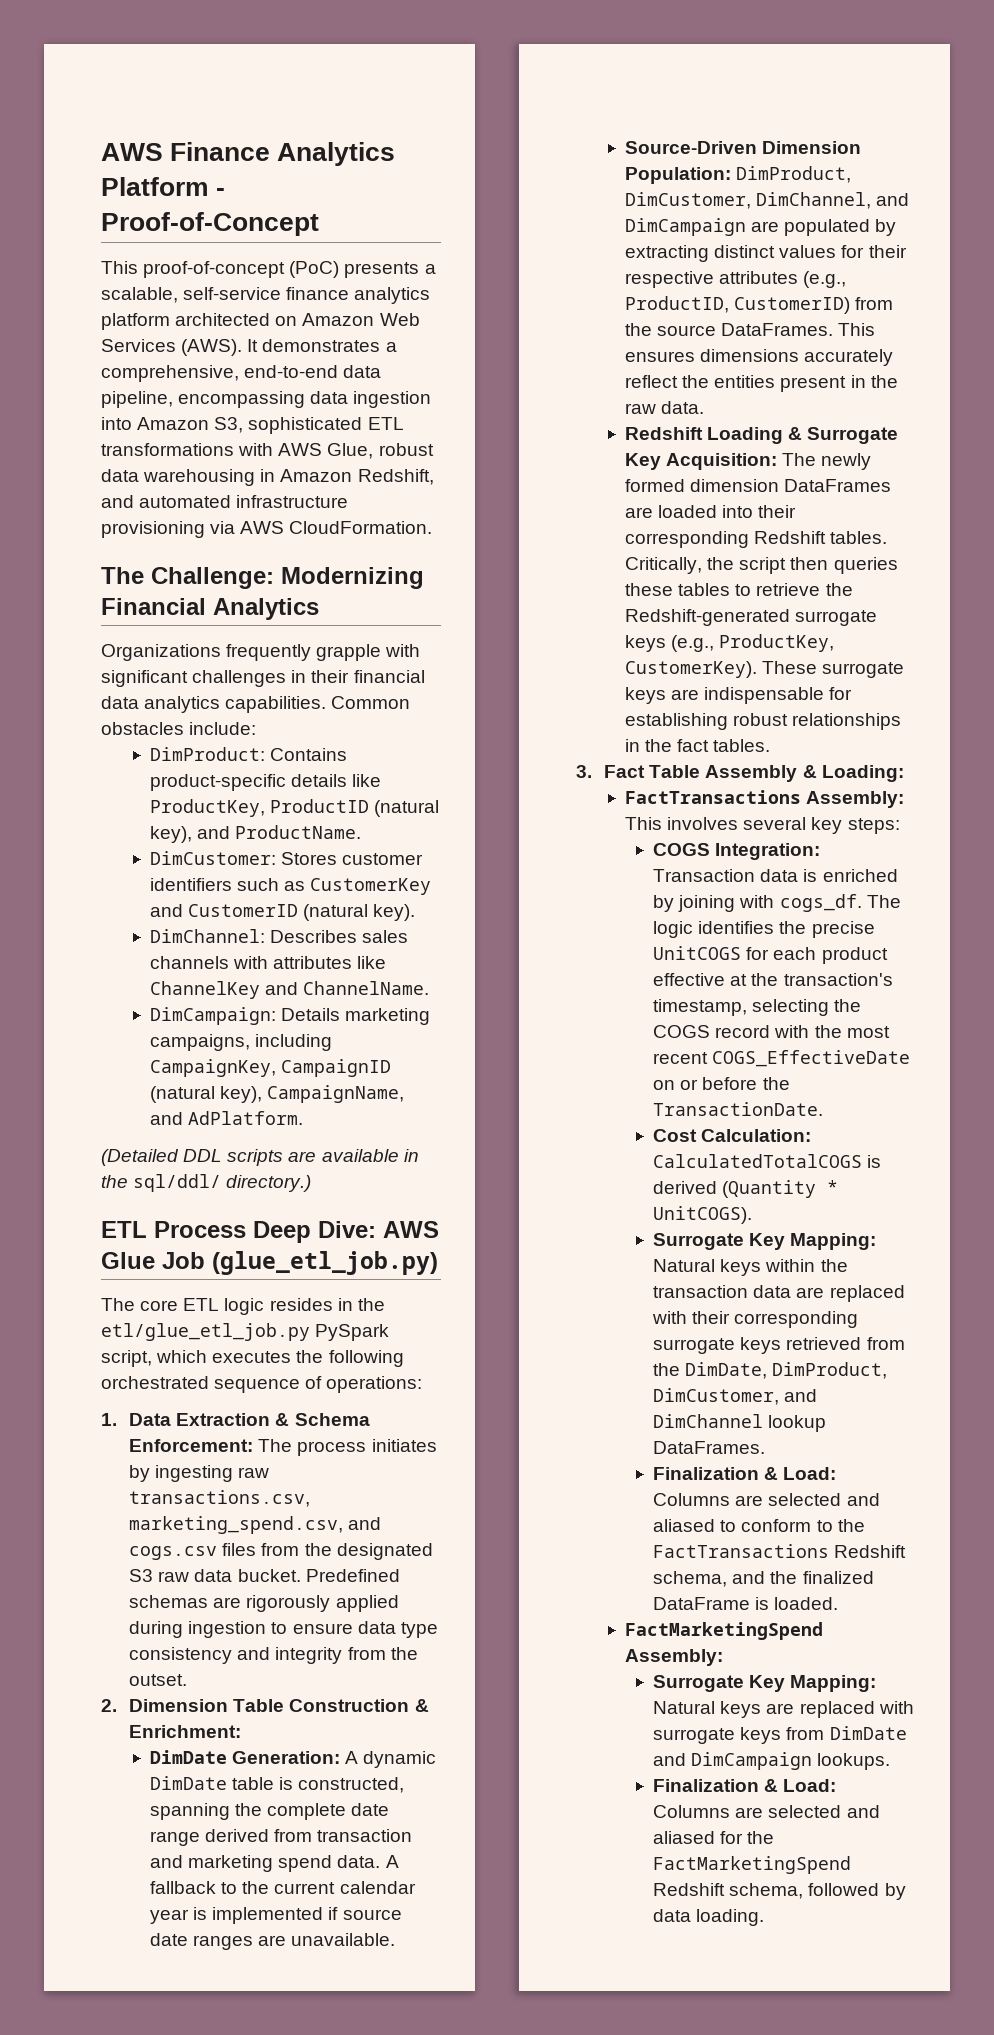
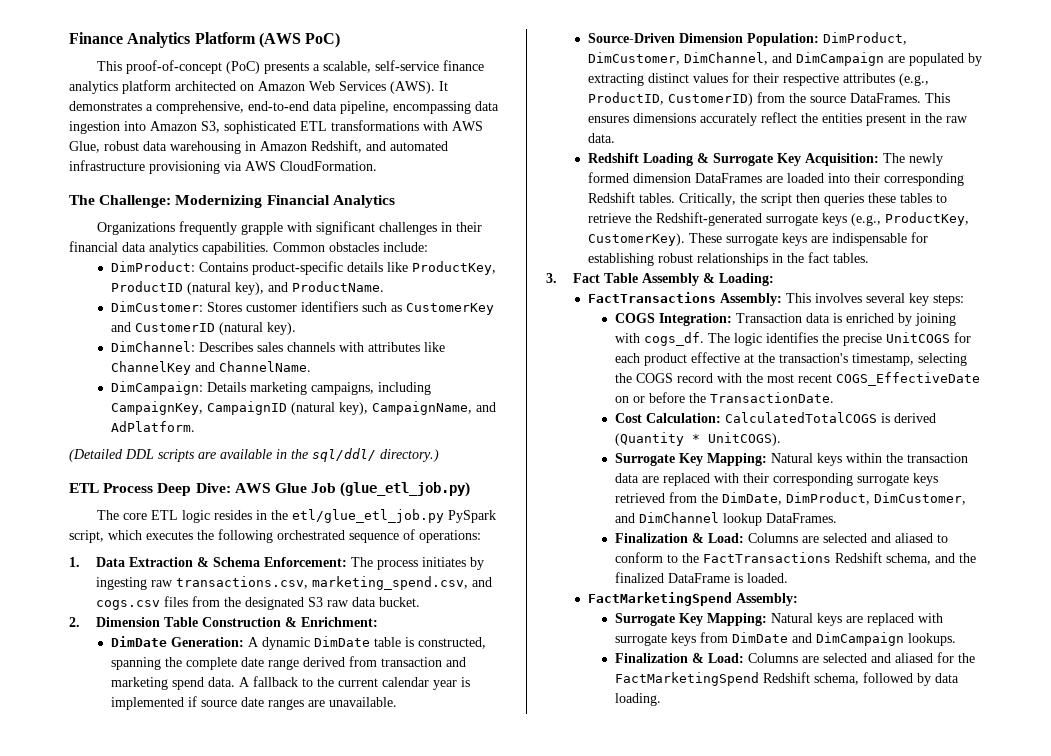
- AWS Finance Analytics Platform - Proof-of-Concept
+ Finance Analytics Platform (AWS PoC)
- Predefined schemas are rigorously applied during ingestion to ensure data type consistency and integrity from the outset.

